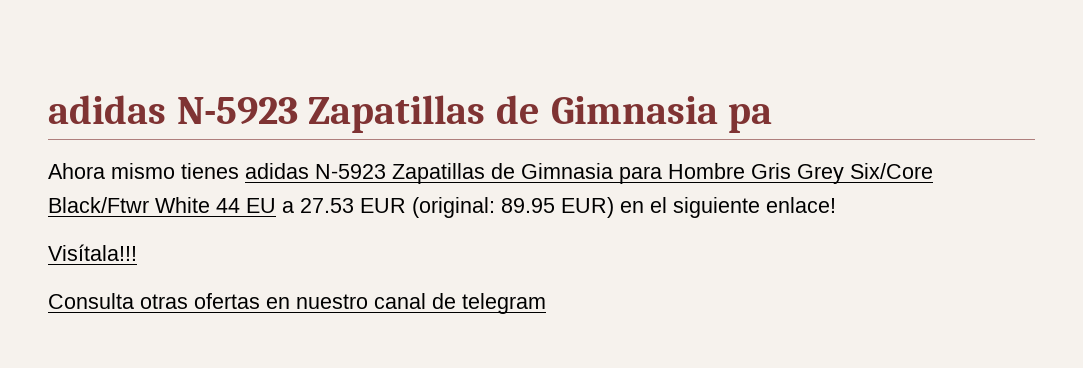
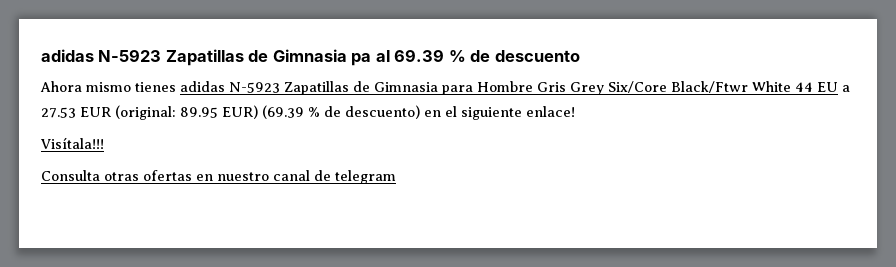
- adidas N-5923 Zapatillas de Gimnasia pa
+ adidas N-5923 Zapatillas de Gimnasia pa al 69.39 % de descuento
- Ahora mismo tienes adidas N-5923 Zapatillas de Gimnasia para Hombre Gris Grey Six/Core Black/Ftwr White 44 EU a 27.53 EUR (original: 89.95 EUR) en el siguiente enlace!
+ Ahora mismo tienes adidas N-5923 Zapatillas de Gimnasia para Hombre Gris Grey Six/Core Black/Ftwr White 44 EU a 27.53 EUR (original: 89.95 EUR) (69.39 % de descuento) en el siguiente enlace!

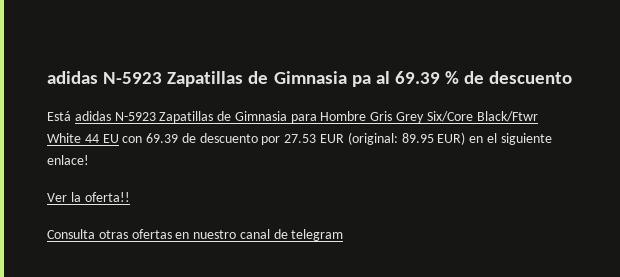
- Ahora mismo tienes adidas N-5923 Zapatillas de Gimnasia para Hombre Gris Grey Six/Core Black/Ftwr White 44 EU a 27.53 EUR (original: 89.95 EUR) (69.39 % de descuento) en el siguiente enlace!
+ Está adidas N-5923 Zapatillas de Gimnasia para Hombre Gris Grey Six/Core Black/Ftwr White 44 EU con 69.39 de descuento por 27.53 EUR (original: 89.95 EUR) en el siguiente enlace!
- Visítala!!!
+ Ver la oferta!!

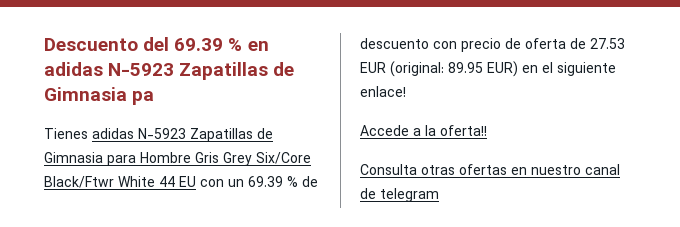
- adidas N-5923 Zapatillas de Gimnasia pa al 69.39 % de descuento
- Está adidas N-5923 Zapatillas de Gimnasia para Hombre Gris Grey Six/Core Black/Ftwr White 44 EU con 69.39 de descuento por 27.53 EUR (original: 89.95 EUR) en el siguiente enlace!
+ Descuento del 69.39 % en adidas N-5923 Zapatillas de Gimnasia pa
+ Tienes adidas N-5923 Zapatillas de Gimnasia para Hombre Gris Grey Six/Core Black/Ftwr White 44 EU con un 69.39 % de descuento con precio de oferta de 27.53 EUR (original: 89.95 EUR) en el siguiente enlace!
- Ver la oferta!!
+ Accede a la oferta!!

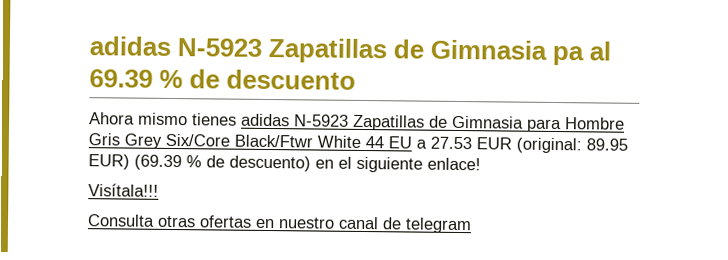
- Descuento del 69.39 % en adidas N-5923 Zapatillas de Gimnasia pa
- Tienes adidas N-5923 Zapatillas de Gimnasia para Hombre Gris Grey Six/Core Black/Ftwr White 44 EU con un 69.39 % de descuento con precio de oferta de 27.53 EUR (original: 89.95 EUR) en el siguiente enlace!
+ adidas N-5923 Zapatillas de Gimnasia pa al 69.39 % de descuento
+ Ahora mismo tienes adidas N-5923 Zapatillas de Gimnasia para Hombre Gris Grey Six/Core Black/Ftwr White 44 EU a 27.53 EUR (original: 89.95 EUR) (69.39 % de descuento) en el siguiente enlace!
- Accede a la oferta!!
+ Visítala!!!

